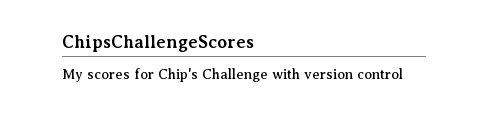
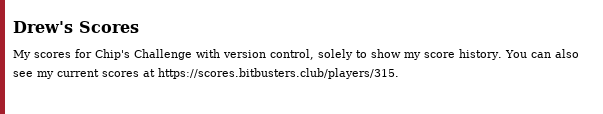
- ChipsChallengeScores
+ Drew's Scores
- My scores for Chip's Challenge with version control
+ My scores for Chip's Challenge with version control, solely to show my score history. You can also see my current scores at https://scores.bitbusters.club/players/315.

